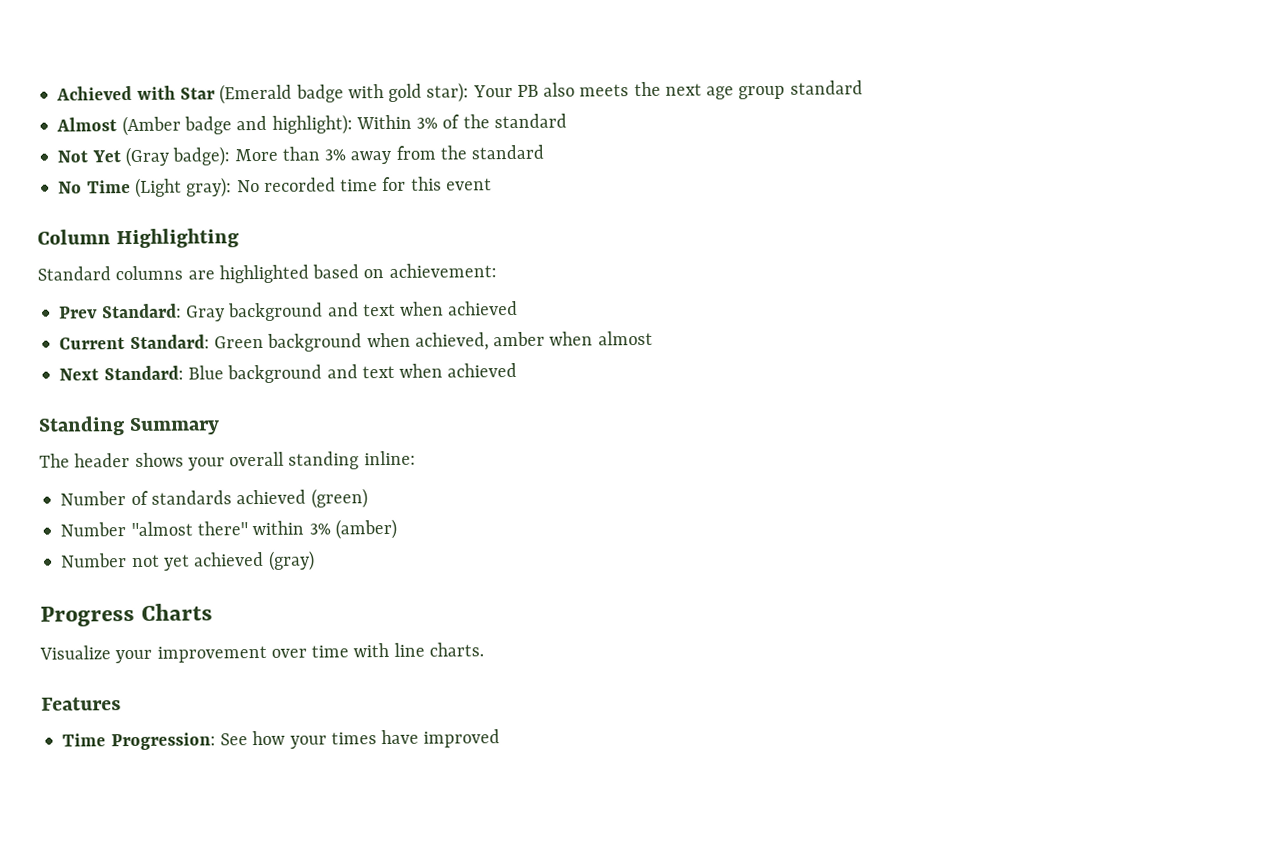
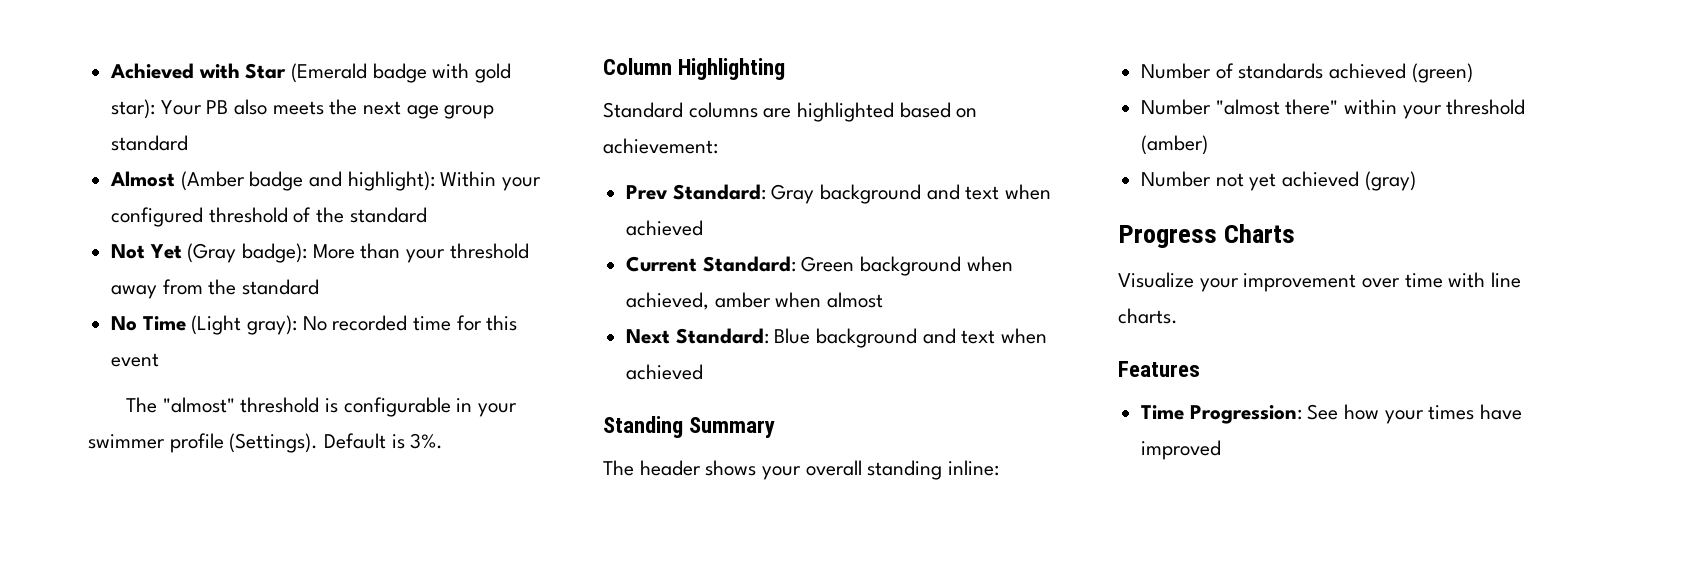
- Almost (Amber badge and highlight): Within 3% of the standard
+ Almost (Amber badge and highlight): Within your configured threshold of the standard
- Not Yet (Gray badge): More than 3% away from the standard
+ Not Yet (Gray badge): More than your threshold away from the standard
+ The "almost" threshold is configurable in your swimmer profile (Settings). Default is 3%.
- Number "almost there" within 3% (amber)
+ Number "almost there" within your threshold (amber)

